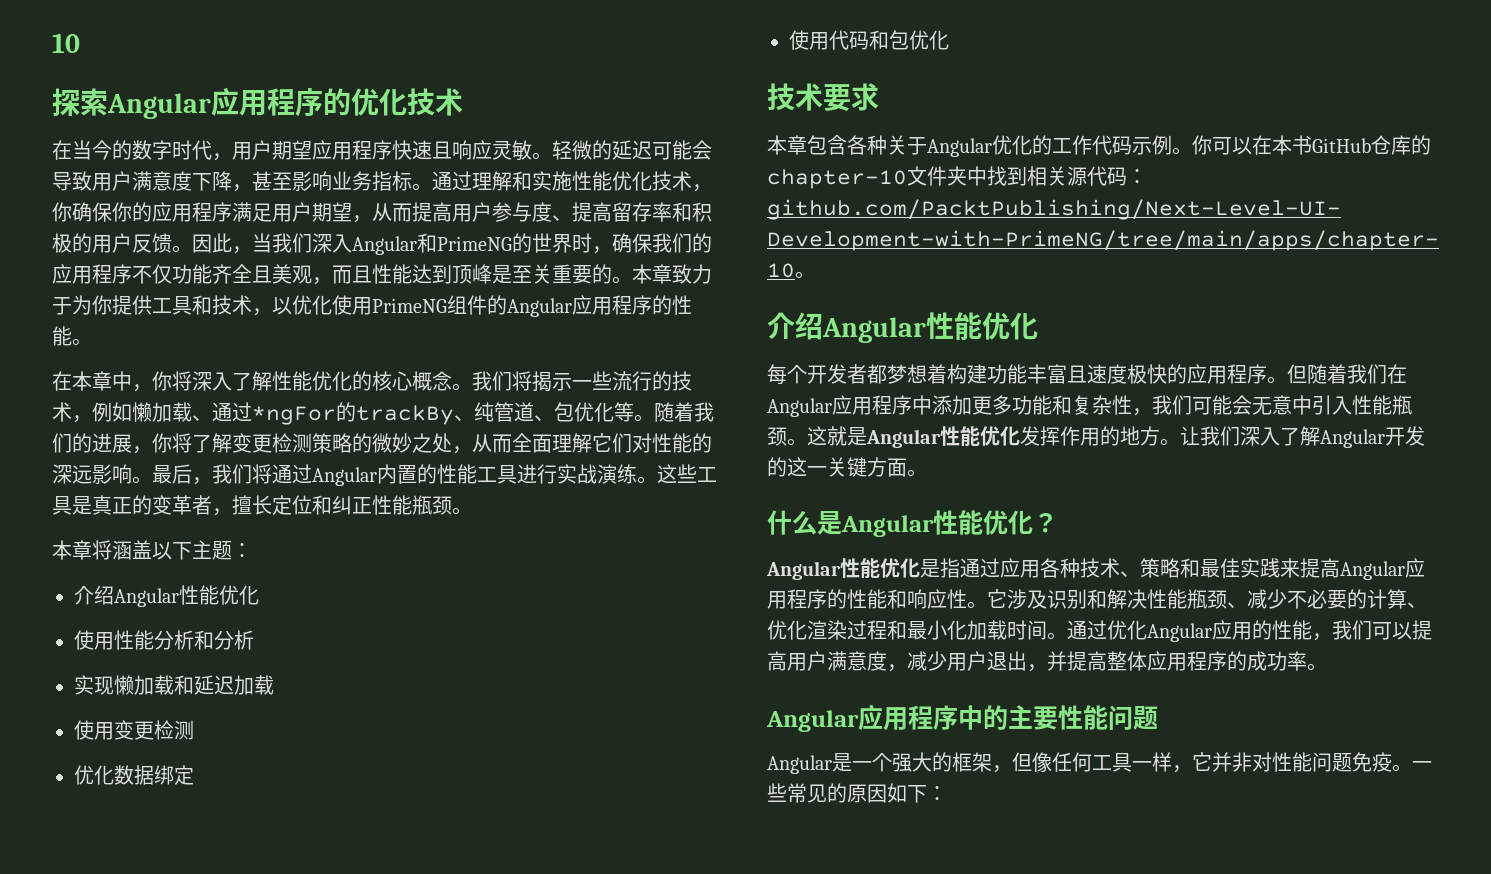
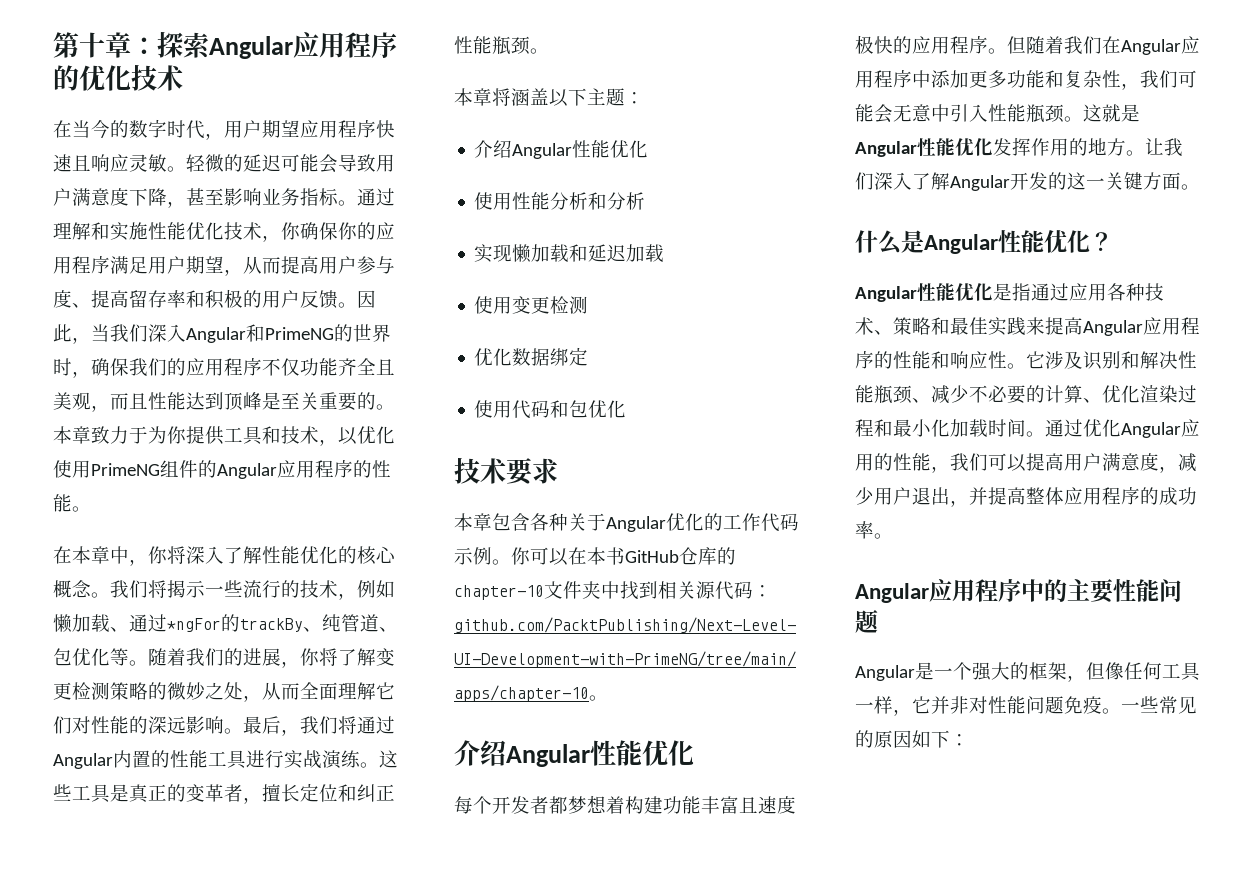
- 10
- 探索Angular应用程序的优化技术
+ 第十章：探索Angular应用程序的优化技术

